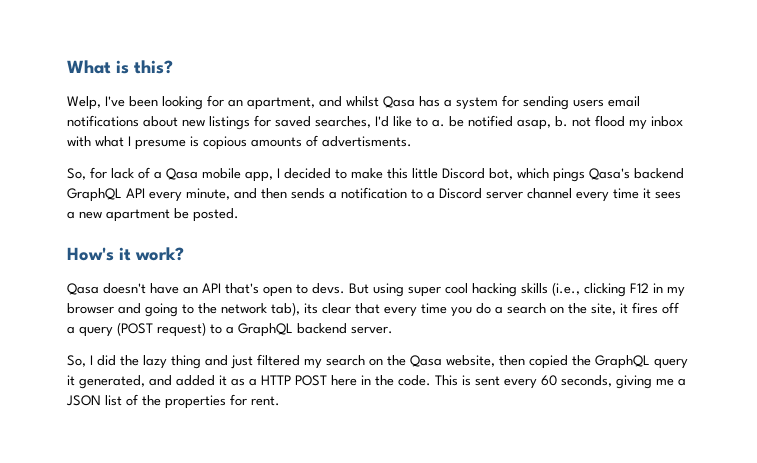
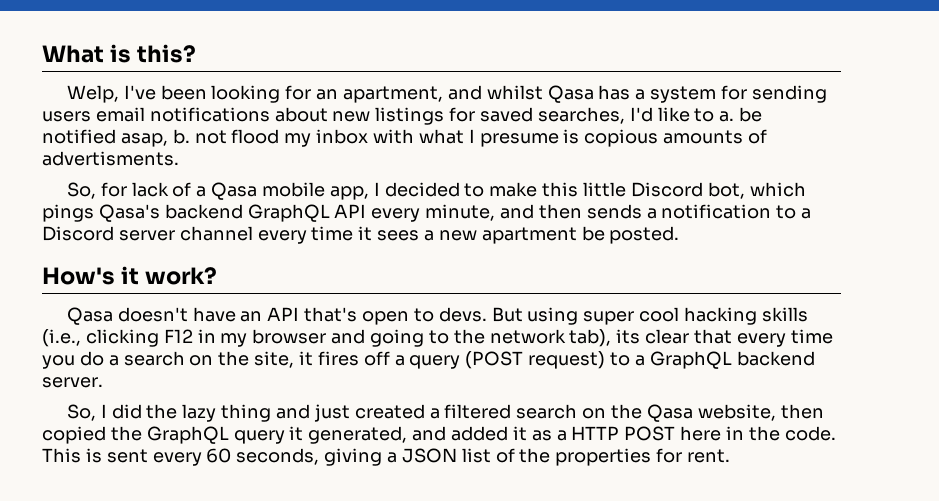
- So, I did the lazy thing and just filtered my search on the Qasa website, then copied the GraphQL query it generated, and added it as a HTTP POST here in the code.
+ So, I did the lazy thing and just created a filtered search on the Qasa website, then copied the GraphQL query it generated, and added it as a HTTP POST here in the code.
- This is sent every 60 seconds, giving me a JSON list of the properties for rent.
+ This is sent every 60 seconds, giving a JSON list of the properties for rent.

